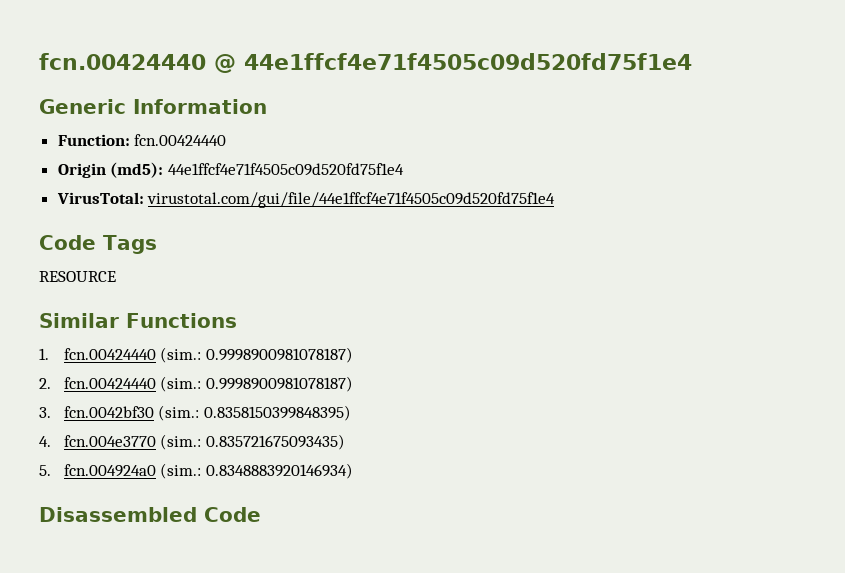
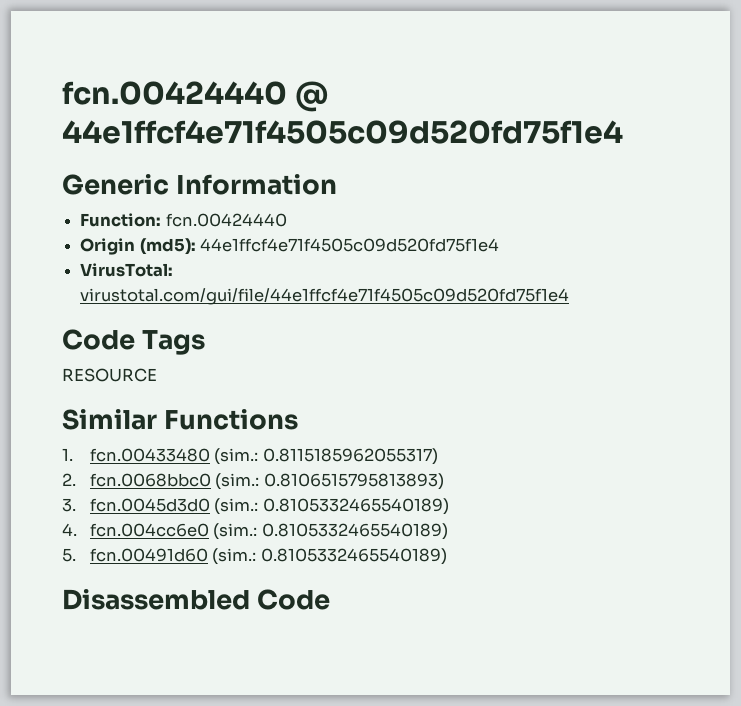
- 1. fcn.00424440 (sim.: 0.9998900981078187)
- 2. fcn.00424440 (sim.: 0.9998900981078187)
- 3. fcn.0042bf30 (sim.: 0.8358150399848395)
- 4. fcn.004e3770 (sim.: 0.835721675093435)
- 5. fcn.004924a0 (sim.: 0.8348883920146934)
+ 1. fcn.00433480 (sim.: 0.8115185962055317)
+ 2. fcn.0068bbc0 (sim.: 0.8106515795813893)
+ 3. fcn.0045d3d0 (sim.: 0.8105332465540189)
+ 4. fcn.004cc6e0 (sim.: 0.8105332465540189)
+ 5. fcn.00491d60 (sim.: 0.8105332465540189)

